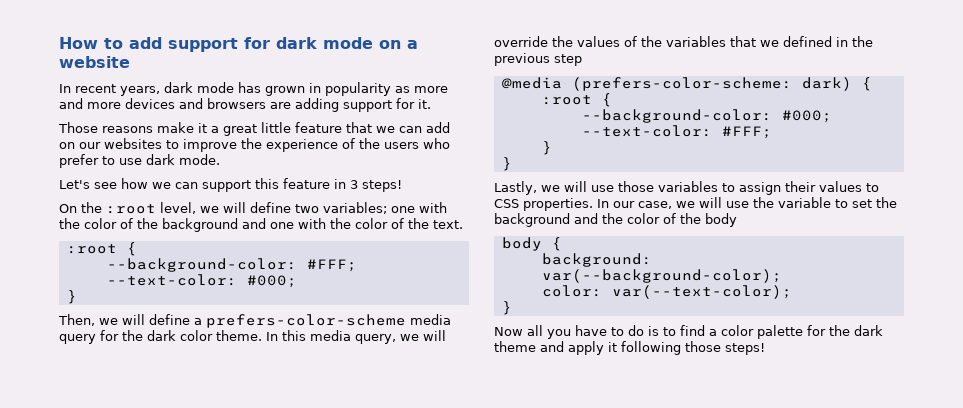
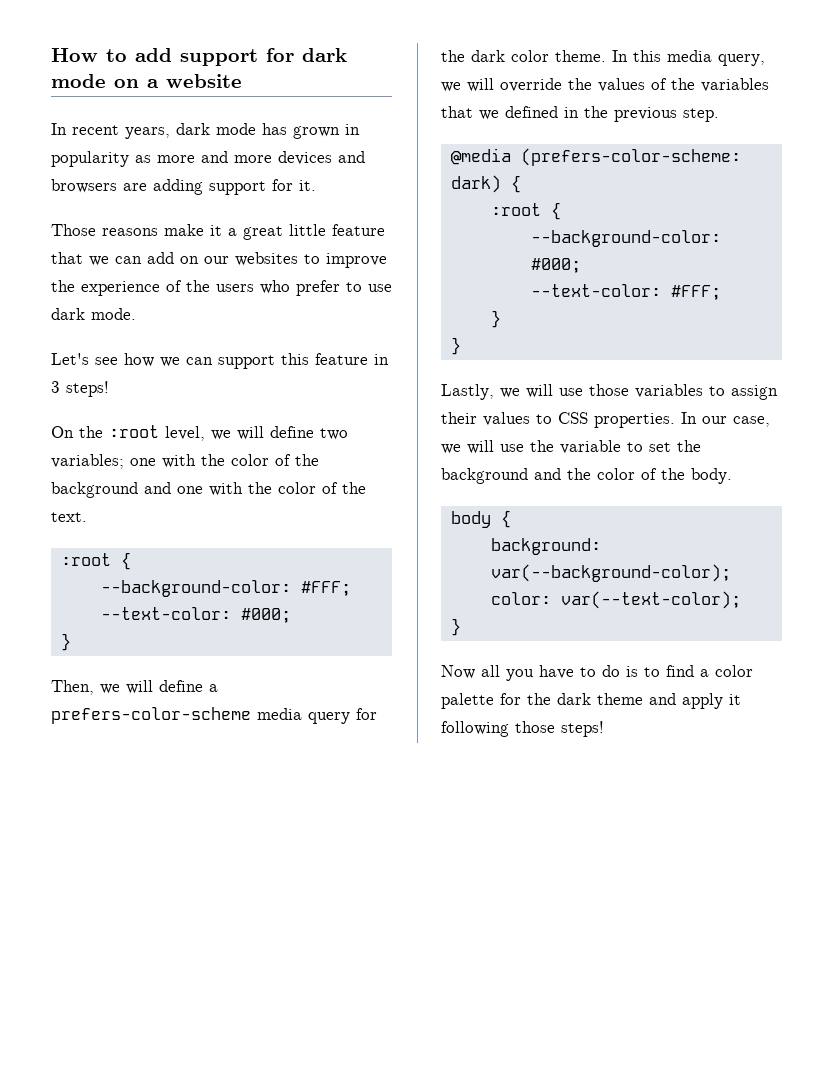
- In this media query, we will override the values of the variables that we defined in the previous step
+ In this media query, we will override the values of the variables that we defined in the previous step.
- In our case, we will use the variable to set the background and the color of the body
+ In our case, we will use the variable to set the background and the color of the body.

